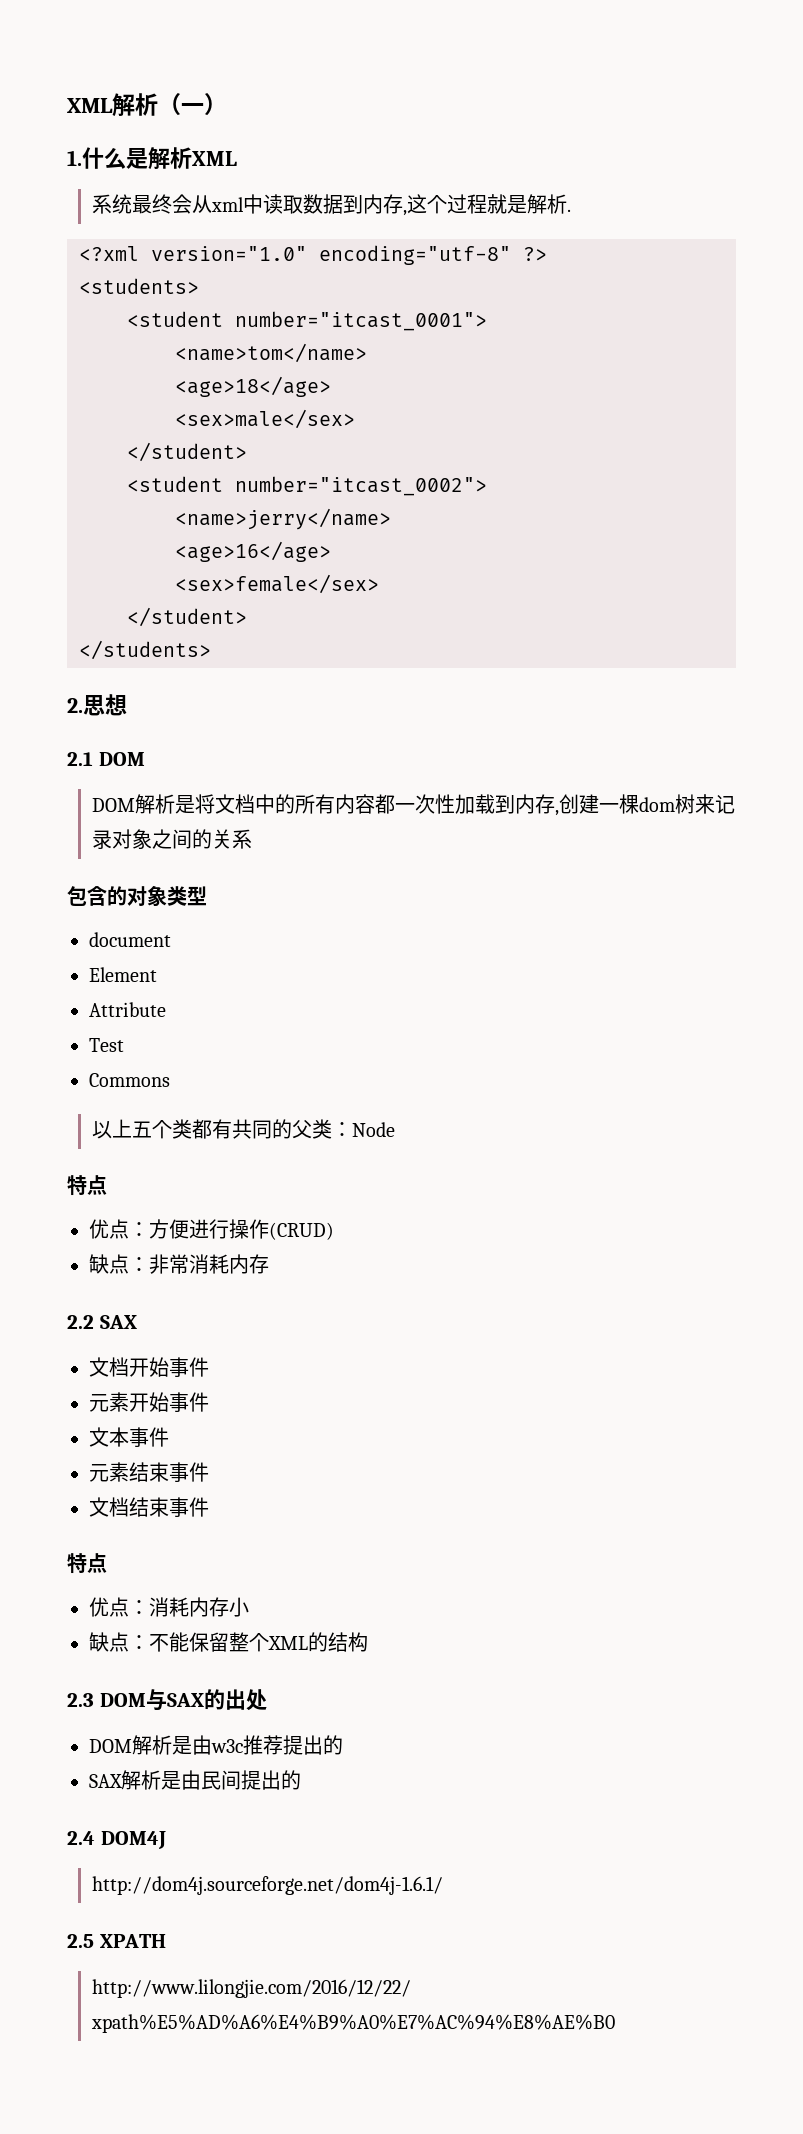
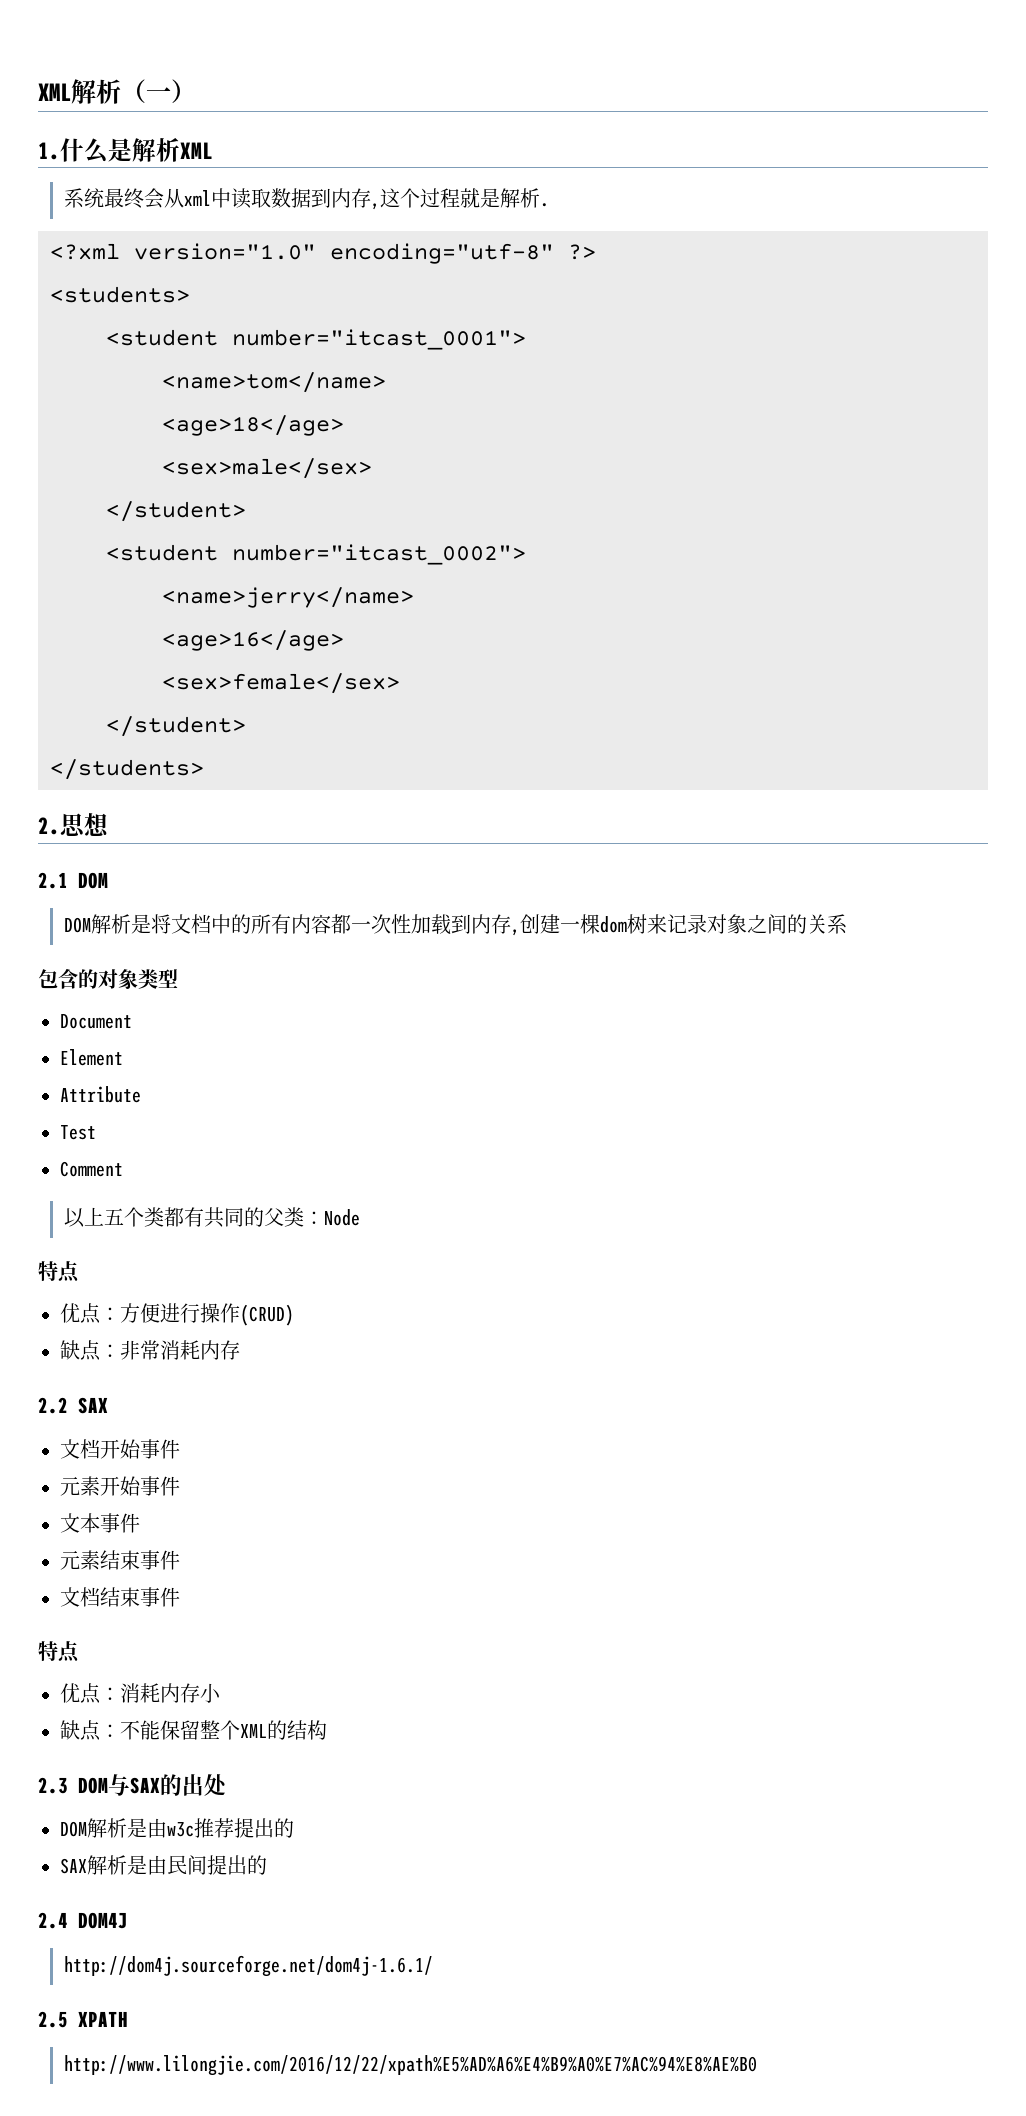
- document
+ Document
- Commons
+ Comment

